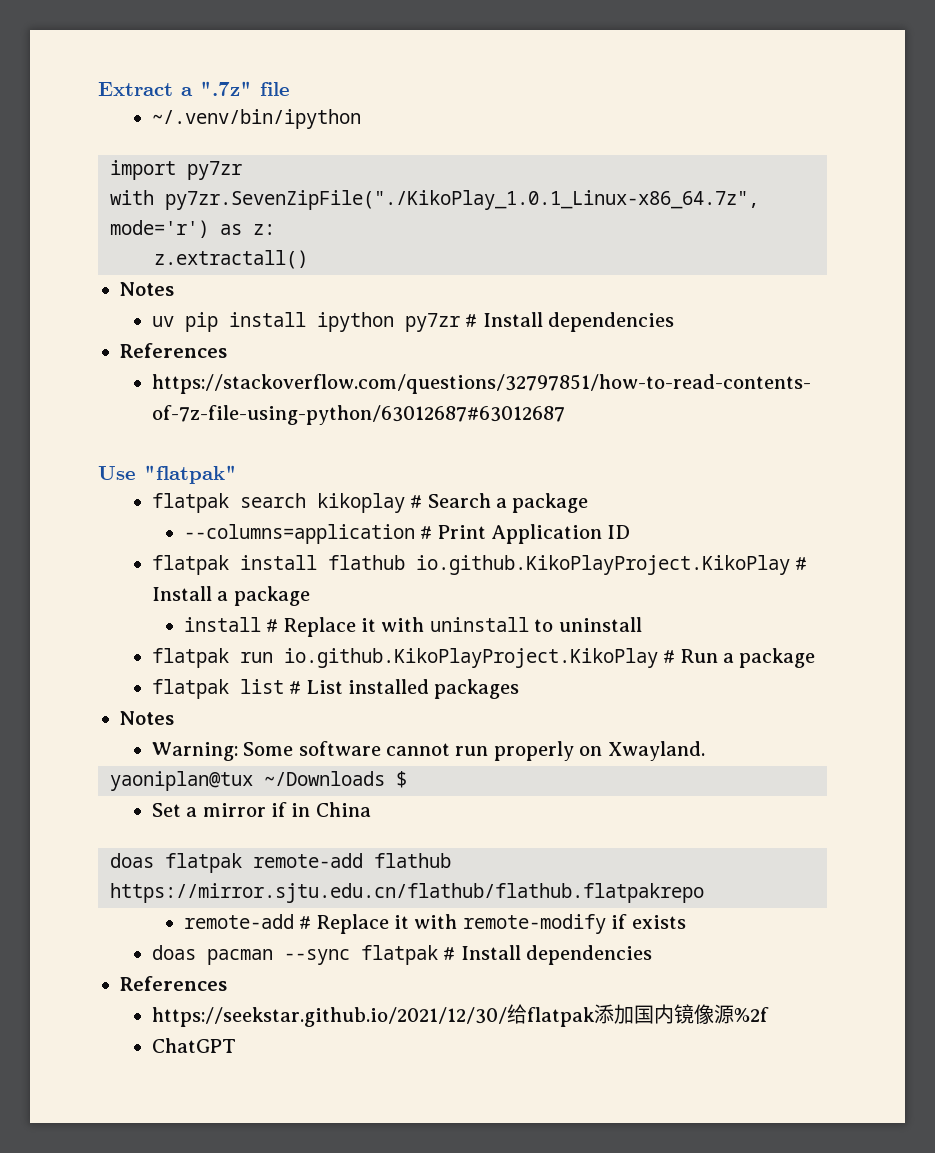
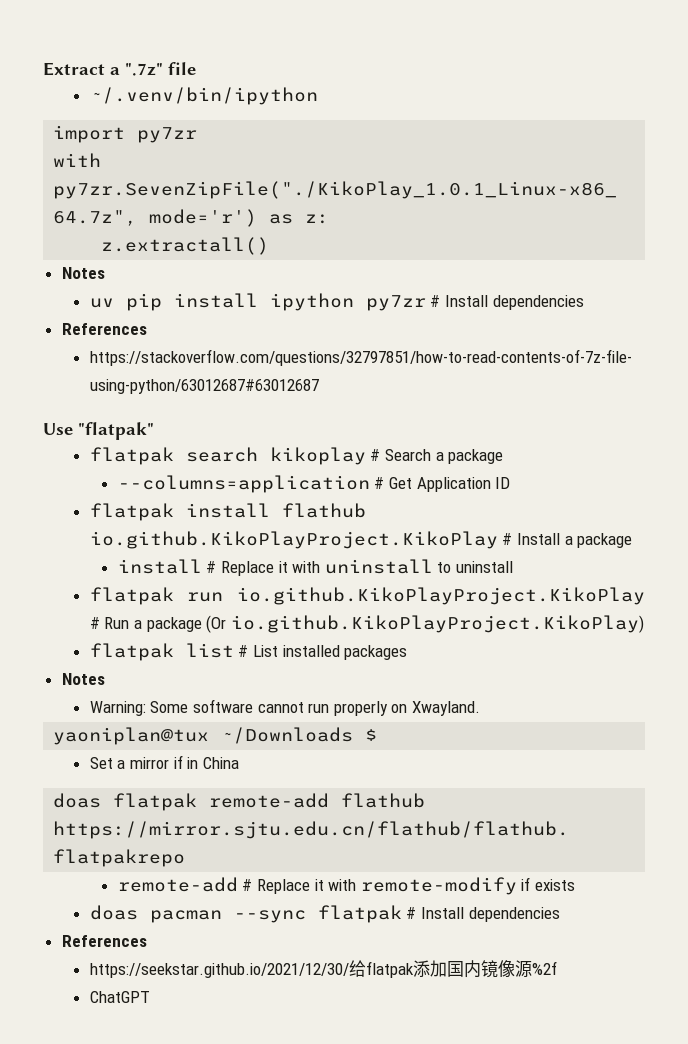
- --columns=application # Print Application ID
+ --columns=application # Get Application ID
- flatpak run io.github.KikoPlayProject.KikoPlay # Run a package
+ flatpak run io.github.KikoPlayProject.KikoPlay # Run a package (Or io.github.KikoPlayProject.KikoPlay)

